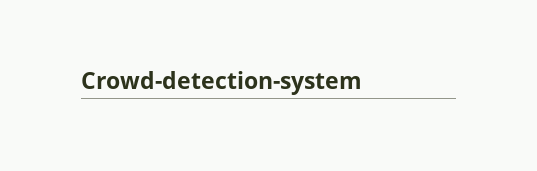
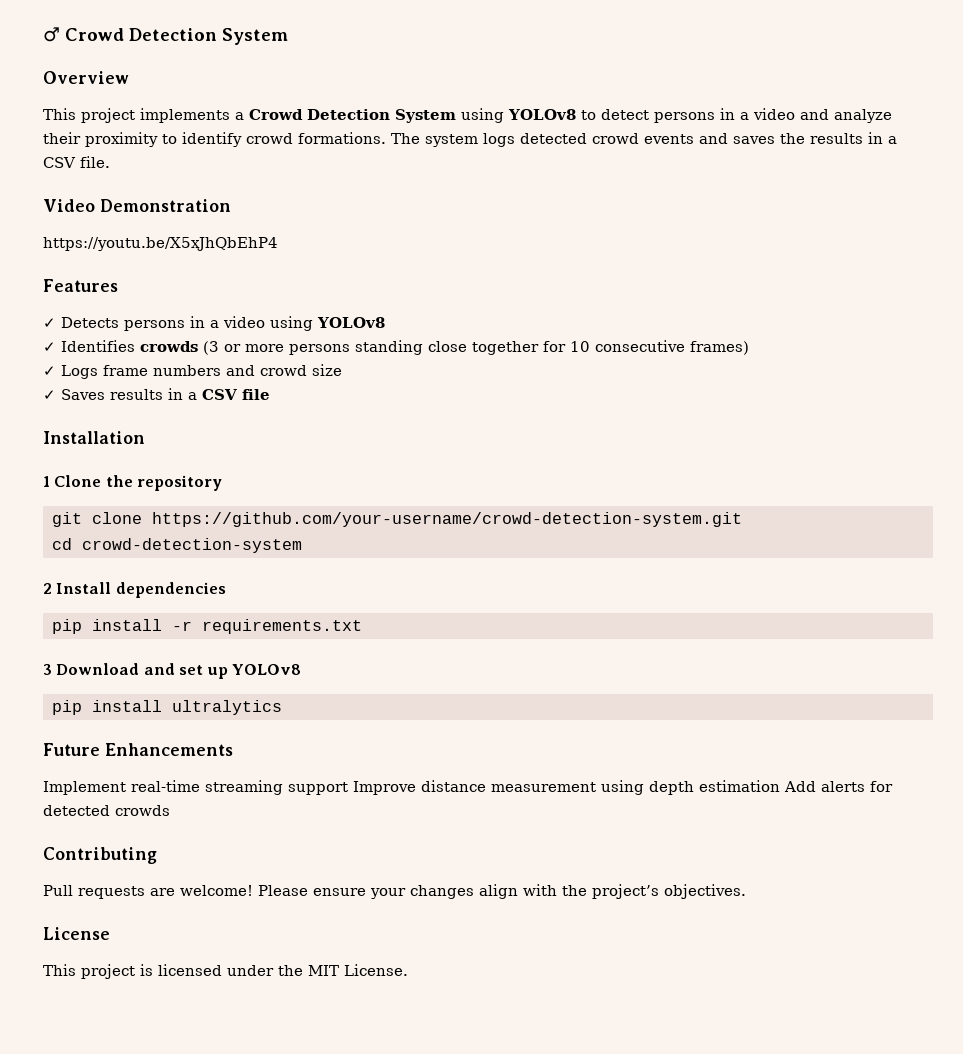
- Crowd-detection-system
+ ♂ Crowd Detection System
+ Overview
+ This project implements a Crowd Detection System using YOLOv8 to detect persons in a video and analyze their proximity to identify crowd formations. The system logs detected crowd events and saves the results in a CSV file.
+ Video Demonstration
+ https://youtu.be/X5xJhQbEhP4
+ Features
+ ✓ Detects persons in a video using YOLOv8
+ ✓ Identifies crowds (3 or more persons standing close together for 10 consecutive frames)
+ ✓ Logs frame numbers and crowd size
+ ✓ Saves results in a CSV file
+ Installation
+ 1 Clone the repository
+ git clone https://github.com/your-username/crowd-detection-system.git
+ cd crowd-detection-system
+ 2 Install dependencies
+ pip install -r requirements.txt
+ 3 Download and set up YOLOv8
+ pip install ultralytics
+ Future Enhancements
+ Implement real-time streaming support Improve distance measurement using depth estimation Add alerts for detected crowds
+ Contributing
+ Pull requests are welcome! Please ensure your changes align with the project’s objectives.
+ License
+ This project is licensed under the MIT License.

